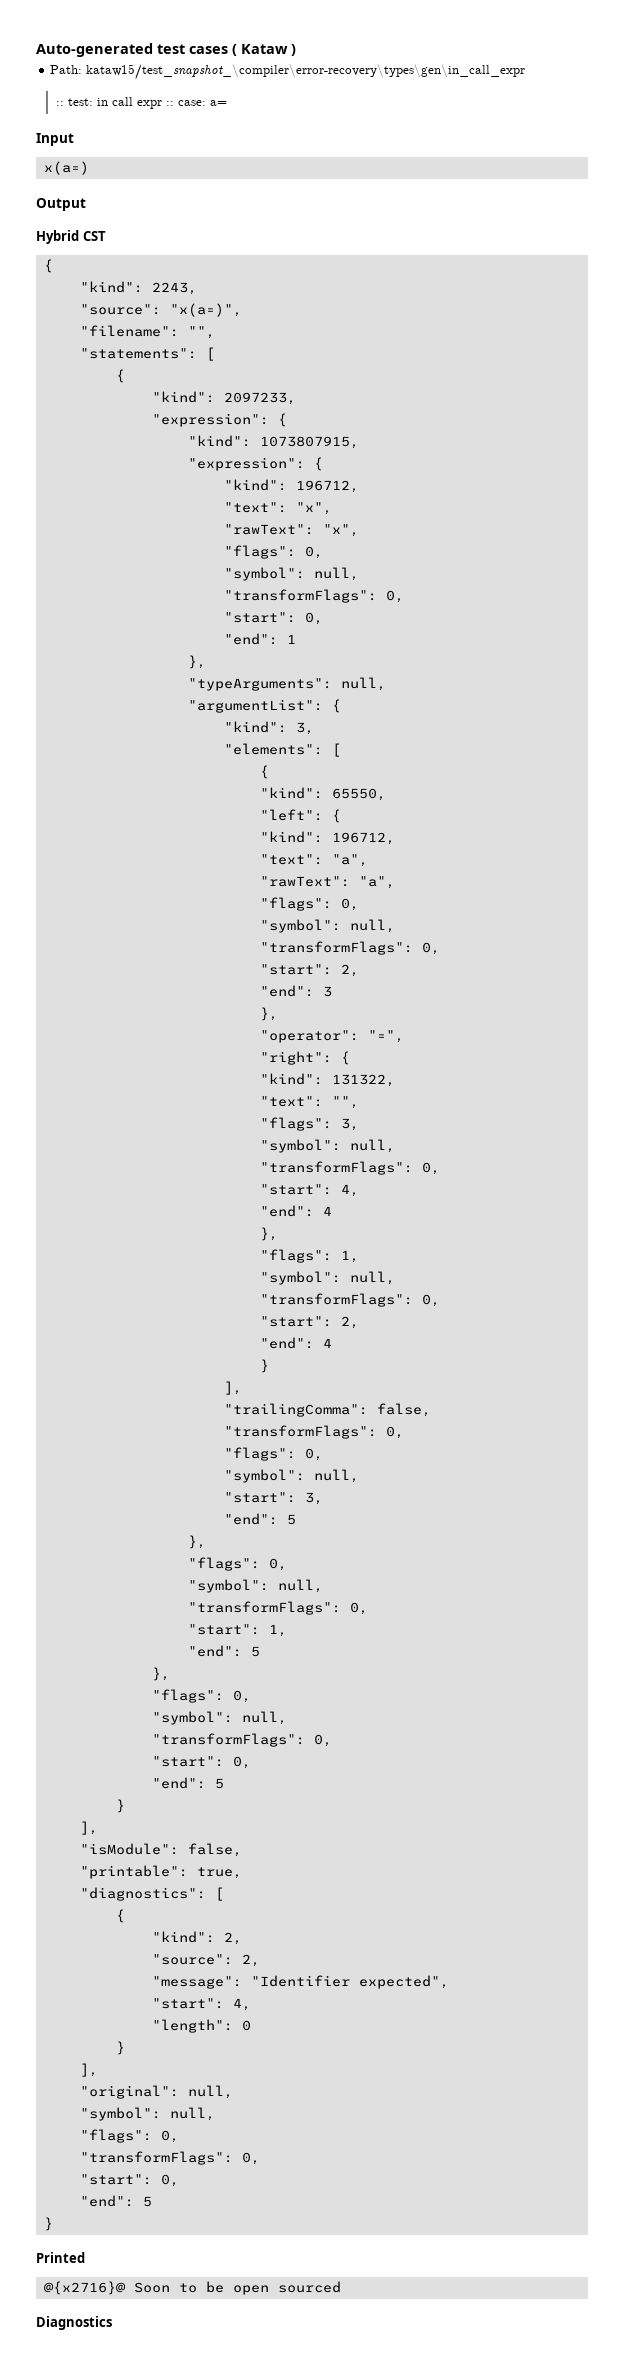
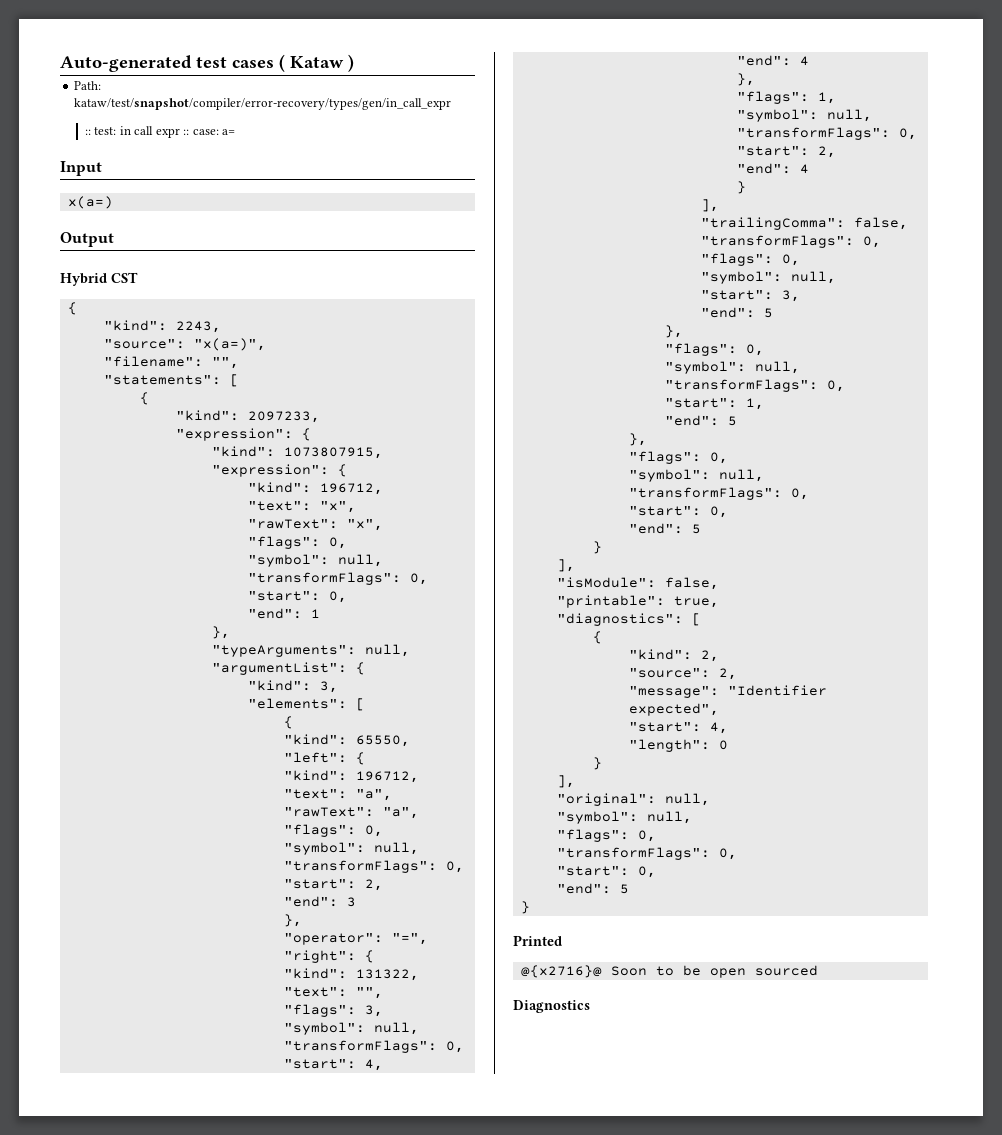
- Path: kataw15/test_snapshot_\compiler\error-recovery\types\gen\in_call_expr
+ Path: kataw/test/snapshot/compiler/error-recovery/types/gen/in_call_expr

